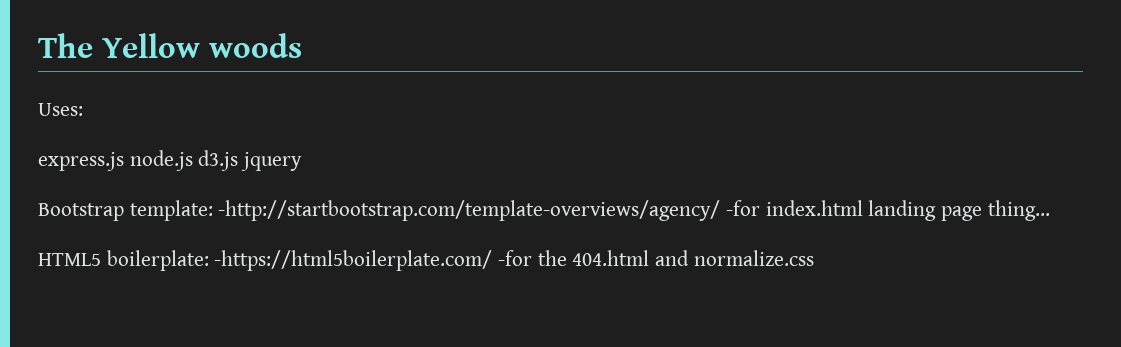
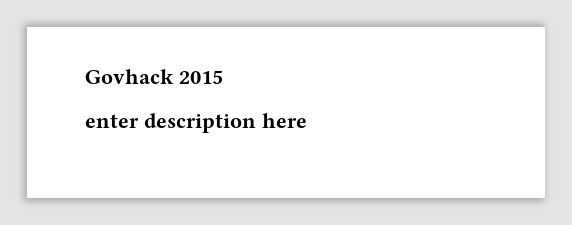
- The Yellow woods
- Uses:
- express.js node.js d3.js jquery
- Bootstrap template: -http://startbootstrap.com/template-overviews/agency/ -for index.html landing page thing...
- HTML5 boilerplate: -https://html5boilerplate.com/ -for the 404.html and normalize.css
+ Govhack 2015
+ enter description here

